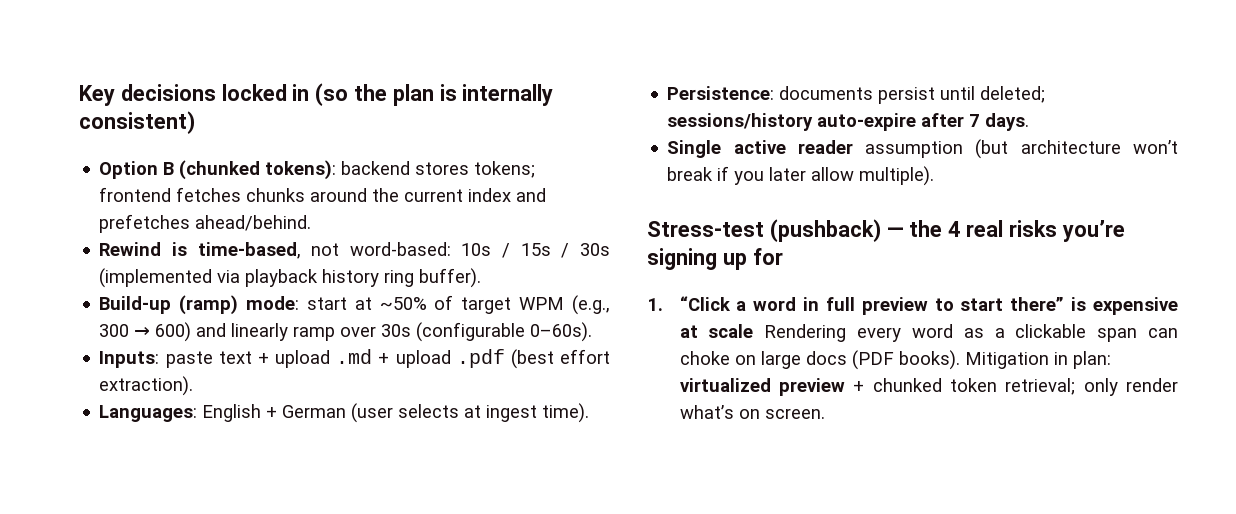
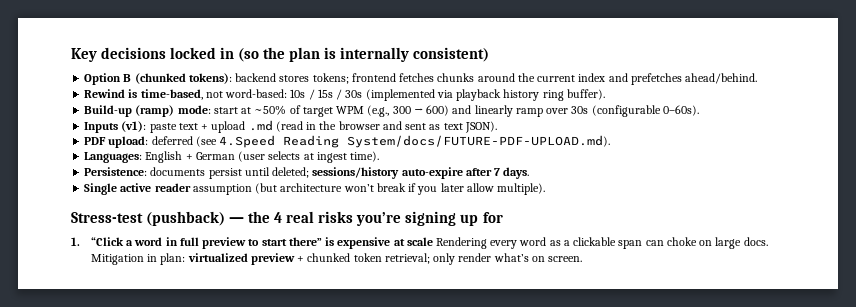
- Inputs: paste text + upload .md + upload .pdf (best effort extraction).
+ Inputs (v1): paste text + upload .md (read in the browser and sent as text JSON).
+ PDF upload: deferred (see 4.Speed Reading System/docs/FUTURE-PDF-UPLOAD.md).
- 1. “Click a word in full preview to start there” is expensive at scale Rendering every word as a clickable span can choke on large docs (PDF books).
+ 1. “Click a word in full preview to start there” is expensive at scale Rendering every word as a clickable span can choke on large docs.

